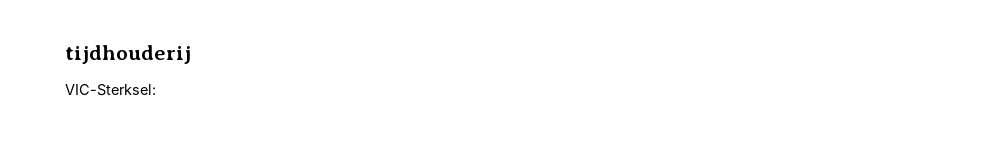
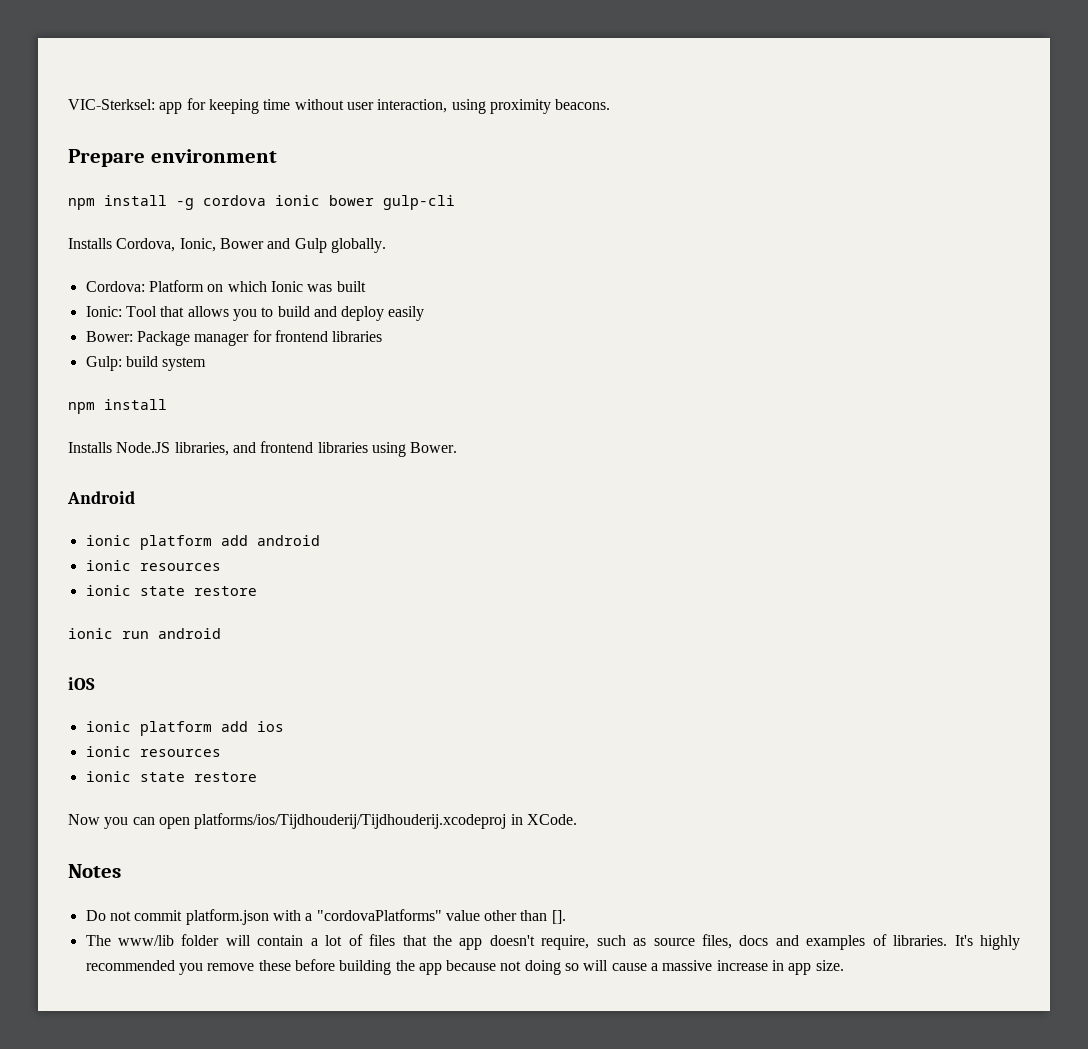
- tijdhouderij
- VIC-Sterksel:
+ VIC-Sterksel: app for keeping time without user interaction, using proximity beacons.
+ Prepare environment
+ npm install -g cordova ionic bower gulp-cli
+ Installs Cordova, Ionic, Bower and Gulp globally.
+ Cordova: Platform on which Ionic was built
+ Ionic: Tool that allows you to build and deploy easily
+ Bower: Package manager for frontend libraries
+ Gulp: build system
+ npm install
+ Installs Node.JS libraries, and frontend libraries using Bower.
+ Android
+ ionic platform add android
+ ionic resources
+ ionic state restore
+ ionic run android
+ iOS
+ ionic platform add ios
+ ionic resources
+ ionic state restore
+ Now you can open platforms/ios/Tijdhouderij/Tijdhouderij.xcodeproj in XCode.
+ Notes
+ Do not commit platform.json with a "cordovaPlatforms" value other than [].
+ The www/lib folder will contain a lot of files that the app doesn't require, such as source files, docs and examples of libraries. It's highly recommended you remove these before building the app because not doing so will cause a massive increase in app size.

